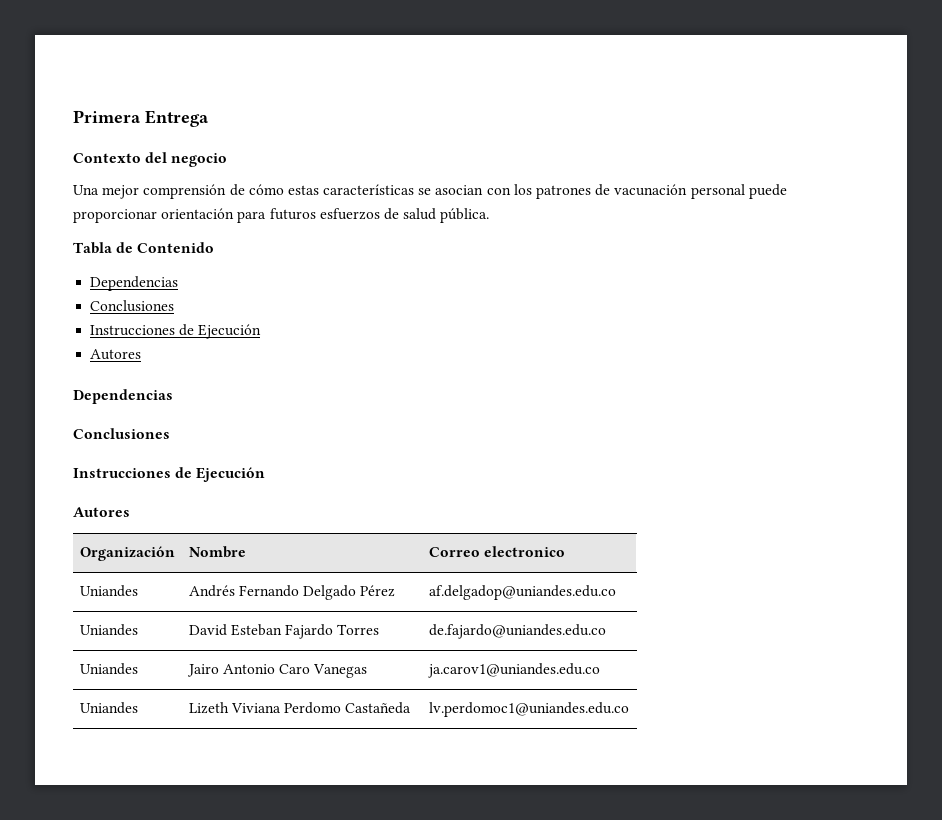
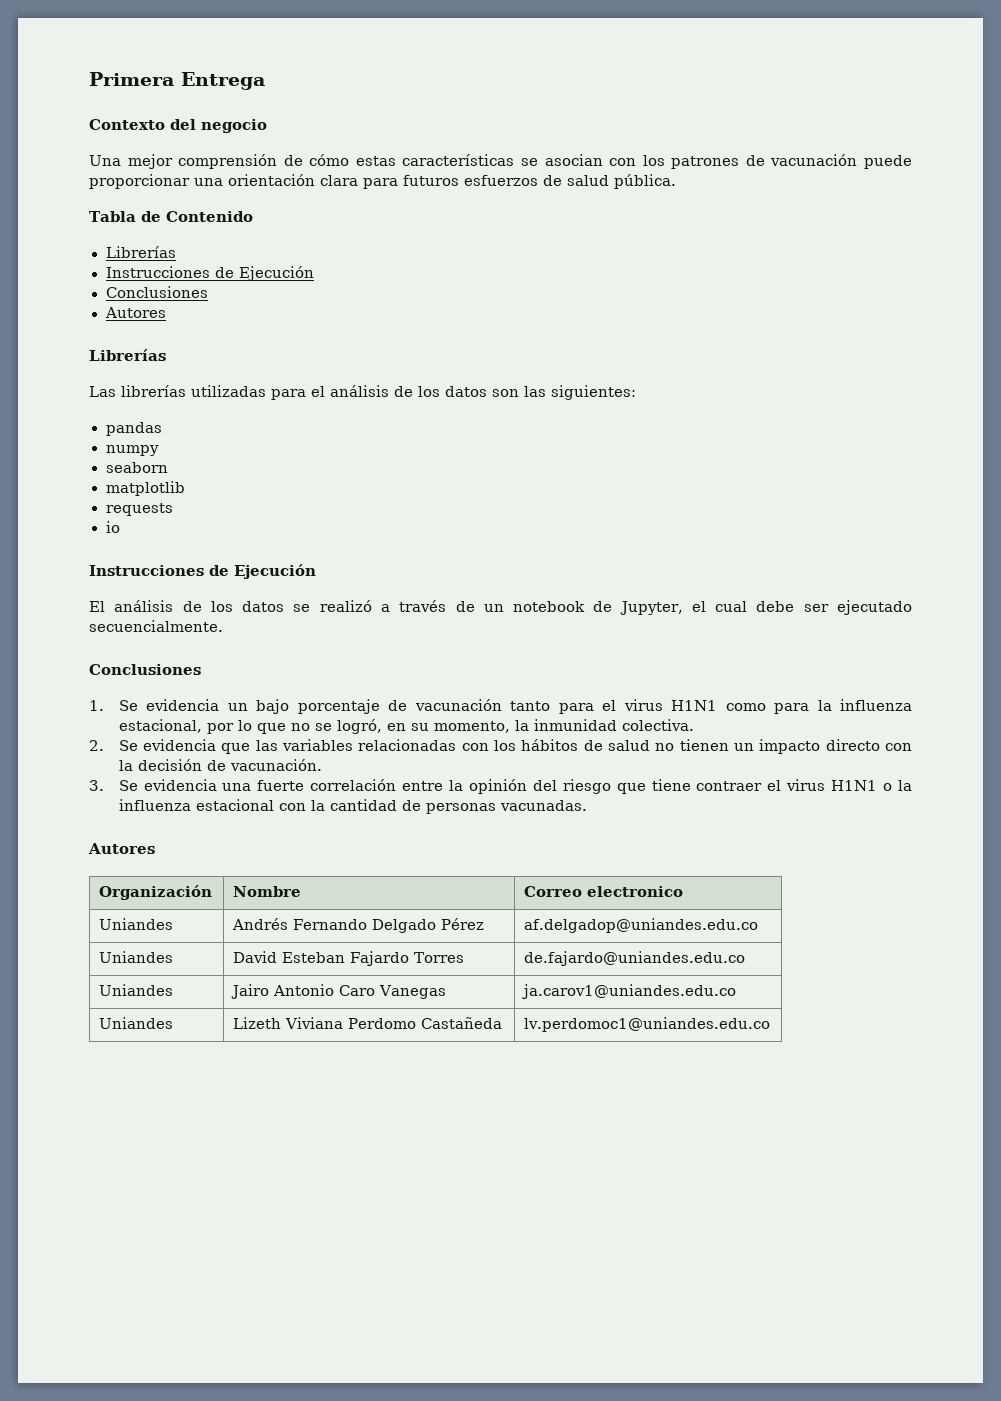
- Una mejor comprensión de cómo estas características se asocian con los patrones de vacunación personal puede proporcionar orientación para futuros esfuerzos de salud pública.
+ Una mejor comprensión de cómo estas características se asocian con los patrones de vacunación puede proporcionar una orientación clara para futuros esfuerzos de salud pública.
  Tabla de Contenido
- Dependencias
+ Librerías
+ Instrucciones de Ejecución
  Conclusiones
+ Autores
+ Librerías
+ Las librerías utilizadas para el análisis de los datos son las siguientes:
+ pandas
+ numpy
+ seaborn
+ matplotlib
+ requests
+ io
  Instrucciones de Ejecución
- Autores
- Dependencias
+ El análisis de los datos se realizó a través de un notebook de Jupyter, el cual debe ser ejecutado secuencialmente.
  Conclusiones
- Instrucciones de Ejecución
+ 1. Se evidencia un bajo porcentaje de vacunación tanto para el virus H1N1 como para la influenza estacional, por lo que no se logró, en su momento, la inmunidad colectiva.
+ 2. Se evidencia que las variables relacionadas con los hábitos de salud no tienen un impacto directo con la decisión de vacunación.
+ 3. Se evidencia una fuerte correlación entre la opinión del riesgo que tiene contraer el virus H1N1 o la influenza estacional con la cantidad de personas vacunadas.

